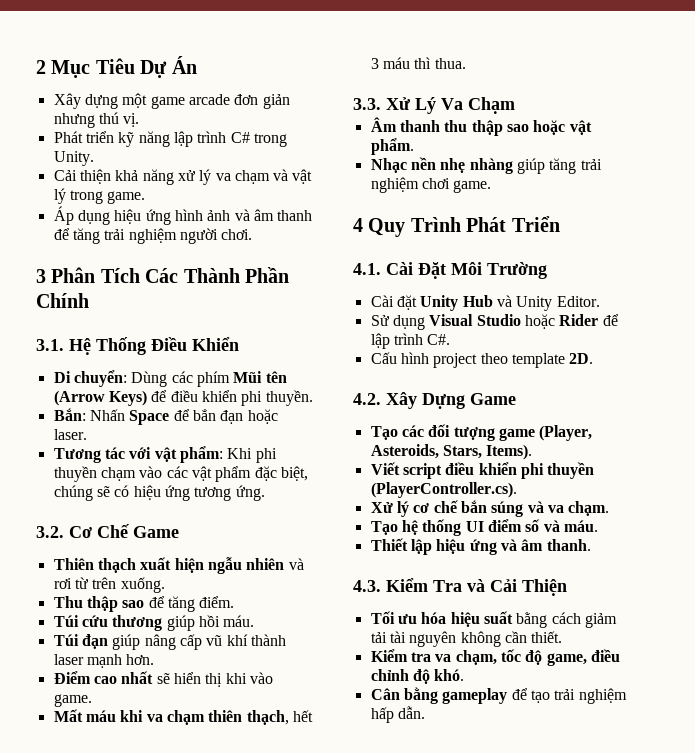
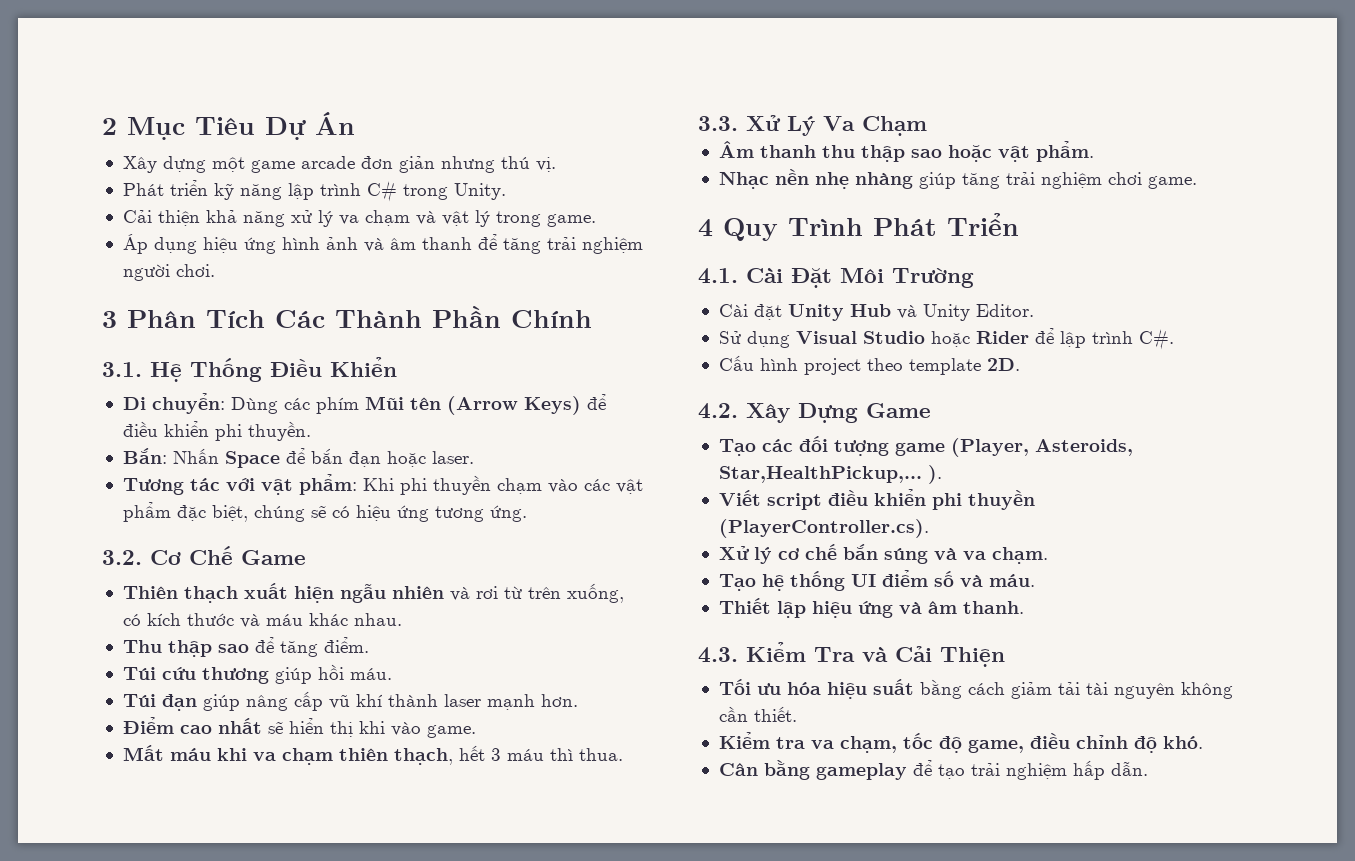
- Thiên thạch xuất hiện ngẫu nhiên và rơi từ trên xuống.
+ Thiên thạch xuất hiện ngẫu nhiên và rơi từ trên xuống, có kích thước và máu khác nhau.
- Tạo các đối tượng game (Player, Asteroids, Stars, Items).
+ Tạo các đối tượng game (Player, Asteroids, Star,HealthPickup,... ).

